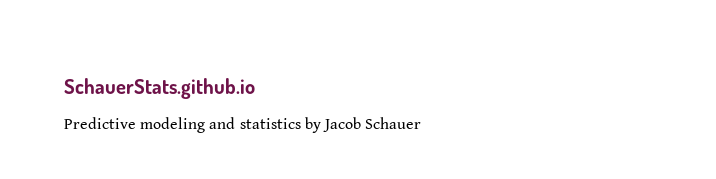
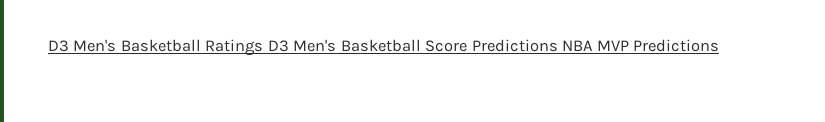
- SchauerStats.github.io
- Predictive modeling and statistics by Jacob Schauer
+ D3 Men's Basketball Ratings D3 Men's Basketball Score Predictions NBA MVP Predictions

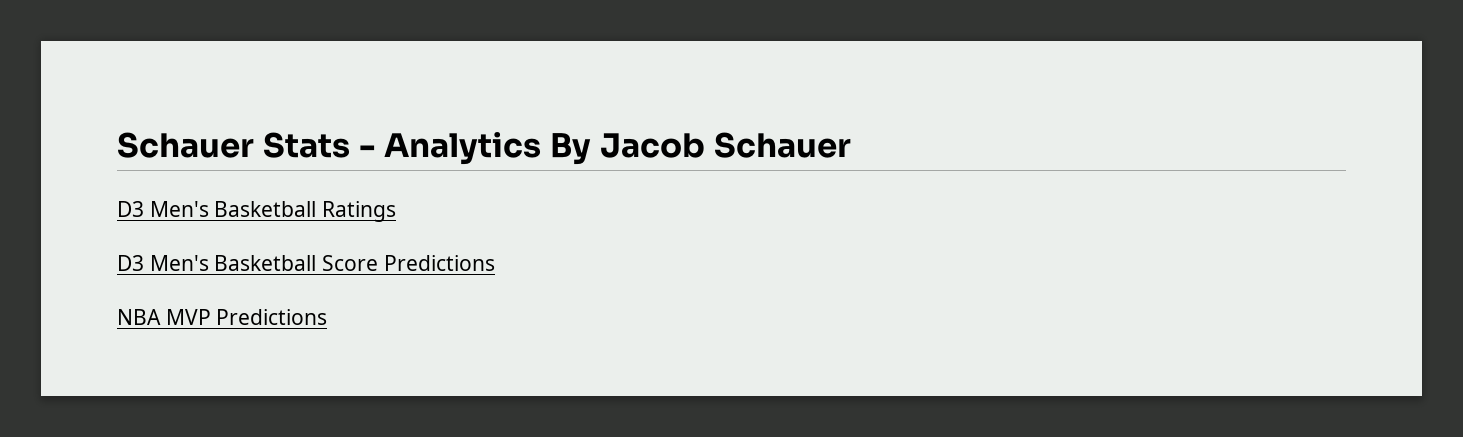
+ Schauer Stats - Analytics By Jacob Schauer
- D3 Men's Basketball Ratings D3 Men's Basketball Score Predictions NBA MVP Predictions
+ D3 Men's Basketball Ratings
+ D3 Men's Basketball Score Predictions
+ NBA MVP Predictions

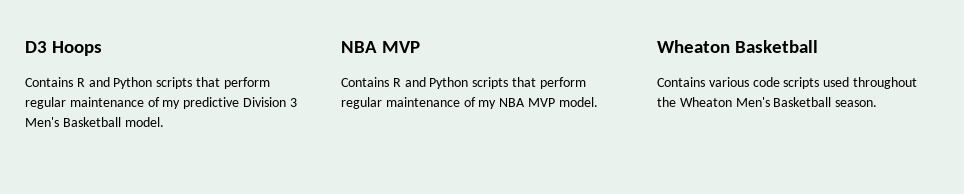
- Schauer Stats - Analytics By Jacob Schauer
- D3 Men's Basketball Ratings
- D3 Men's Basketball Score Predictions
- NBA MVP Predictions
+ D3 Hoops
+ Contains R and Python scripts that perform regular maintenance of my predictive Division 3 Men's Basketball model.
+ NBA MVP
+ Contains R and Python scripts that perform regular maintenance of my NBA MVP model.
+ Wheaton Basketball
+ Contains various code scripts used throughout the Wheaton Men's Basketball season.

